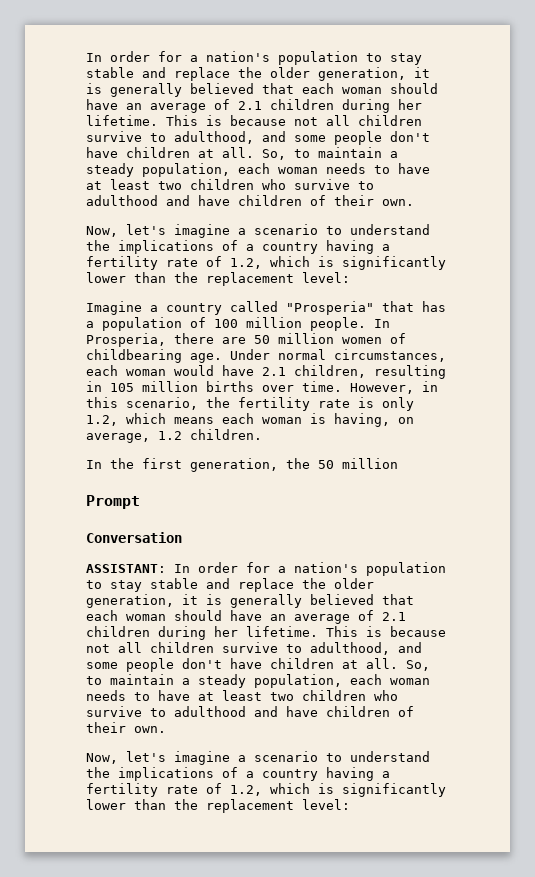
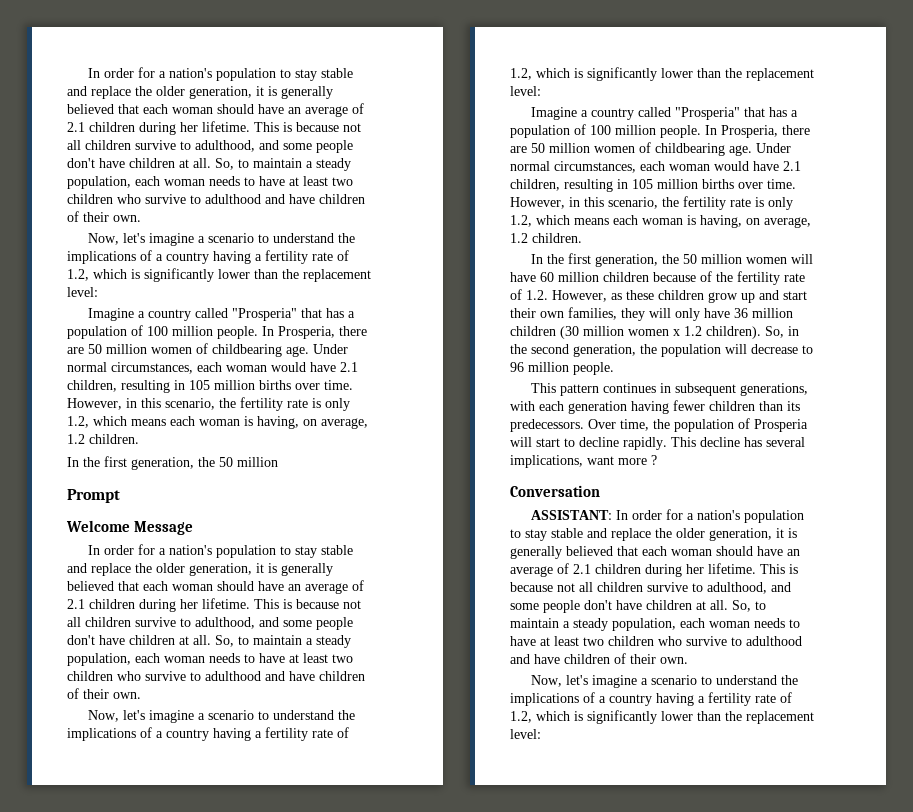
+ Welcome Message
+ In order for a nation's population to stay stable and replace the older generation, it is generally believed that each woman should have an average of 2.1 children during her lifetime. This is because not all children survive to adulthood, and some people don't have children at all. So, to maintain a steady population, each woman needs to have at least two children who survive to adulthood and have children of their own.
+ Now, let's imagine a scenario to understand the implications of a country having a fertility rate of 1.2, which is significantly lower than the replacement level:
+ Imagine a country called "Prosperia" that has a population of 100 million people. In Prosperia, there are 50 million women of childbearing age. Under normal circumstances, each woman would have 2.1 children, resulting in 105 million births over time. However, in this scenario, the fertility rate is only 1.2, which means each woman is having, on average, 1.2 children.
+ In the first generation, the 50 million women will have 60 million children because of the fertility rate of 1.2. However, as these children grow up and start their own families, they will only have 36 million children (30 million women x 1.2 children). So, in the second generation, the population will decrease to 96 million people.
+ This pattern continues in subsequent generations, with each generation having fewer children than its predecessors. Over time, the population of Prosperia will start to decline rapidly. This decline has several implications, want more ?

